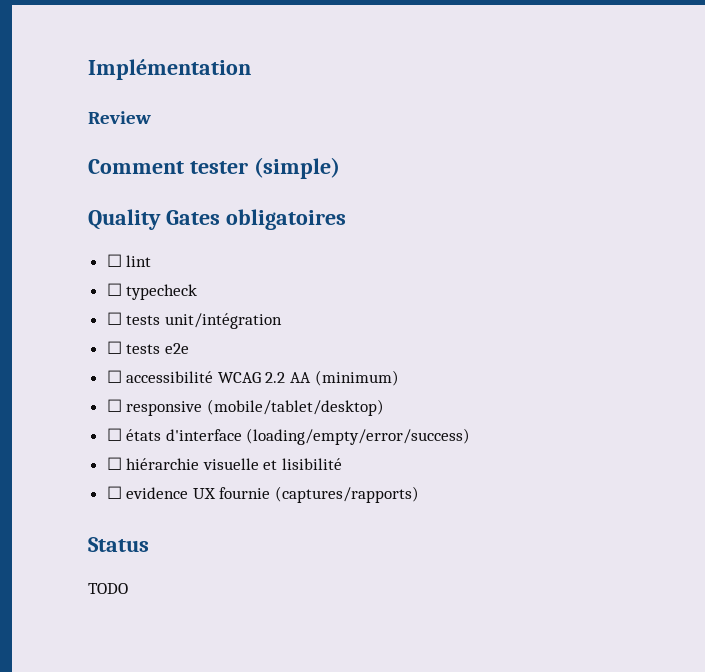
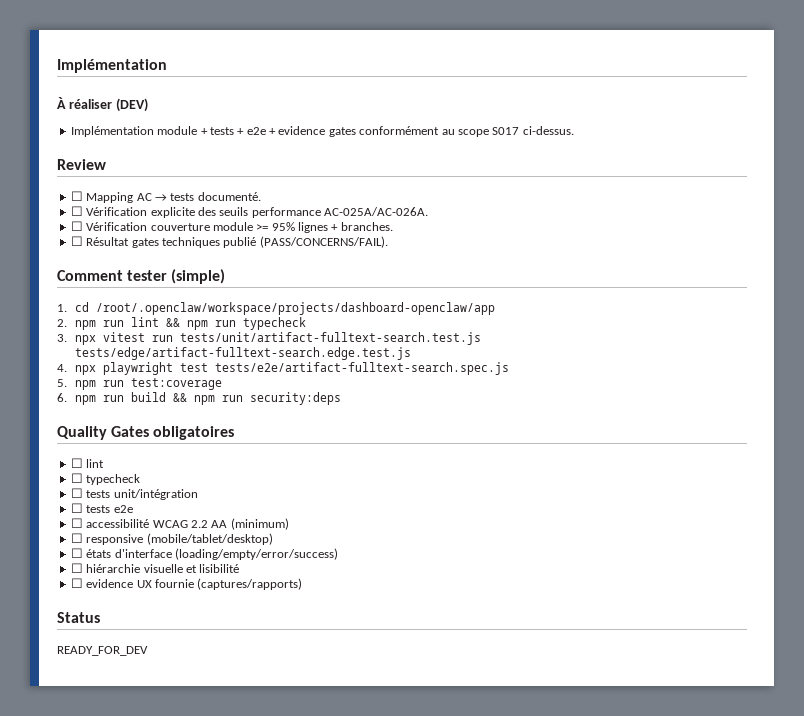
+ À réaliser (DEV)
+ Implémentation module + tests + e2e + evidence gates conformément au scope S017 ci-dessus.
  Review
+ ☐ Mapping AC → tests documenté.
+ ☐ Vérification explicite des seuils performance AC-025A/AC-026A.
+ ☐ Vérification couverture module >= 95% lignes + branches.
+ ☐ Résultat gates techniques publié (PASS/CONCERNS/FAIL).
  Comment tester (simple)
+ 1. cd /root/.openclaw/workspace/projects/dashboard-openclaw/app
+ 2. npm run lint && npm run typecheck
+ 3. npx vitest run tests/unit/artifact-fulltext-search.test.js tests/edge/artifact-fulltext-search.edge.test.js
+ 4. npx playwright test tests/e2e/artifact-fulltext-search.spec.js
+ 5. npm run test:coverage
+ 6. npm run build && npm run security:deps
- TODO
+ READY_FOR_DEV

